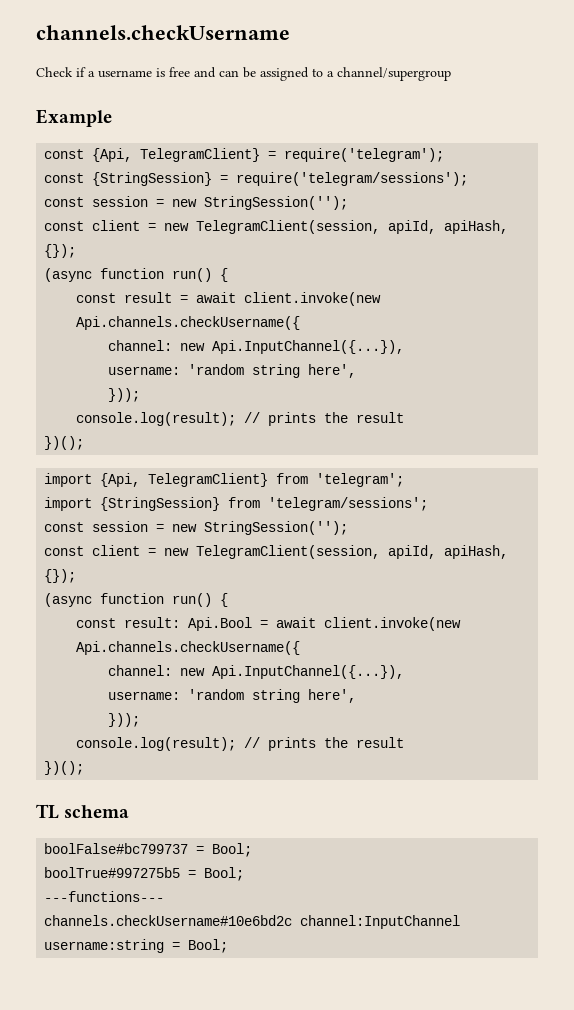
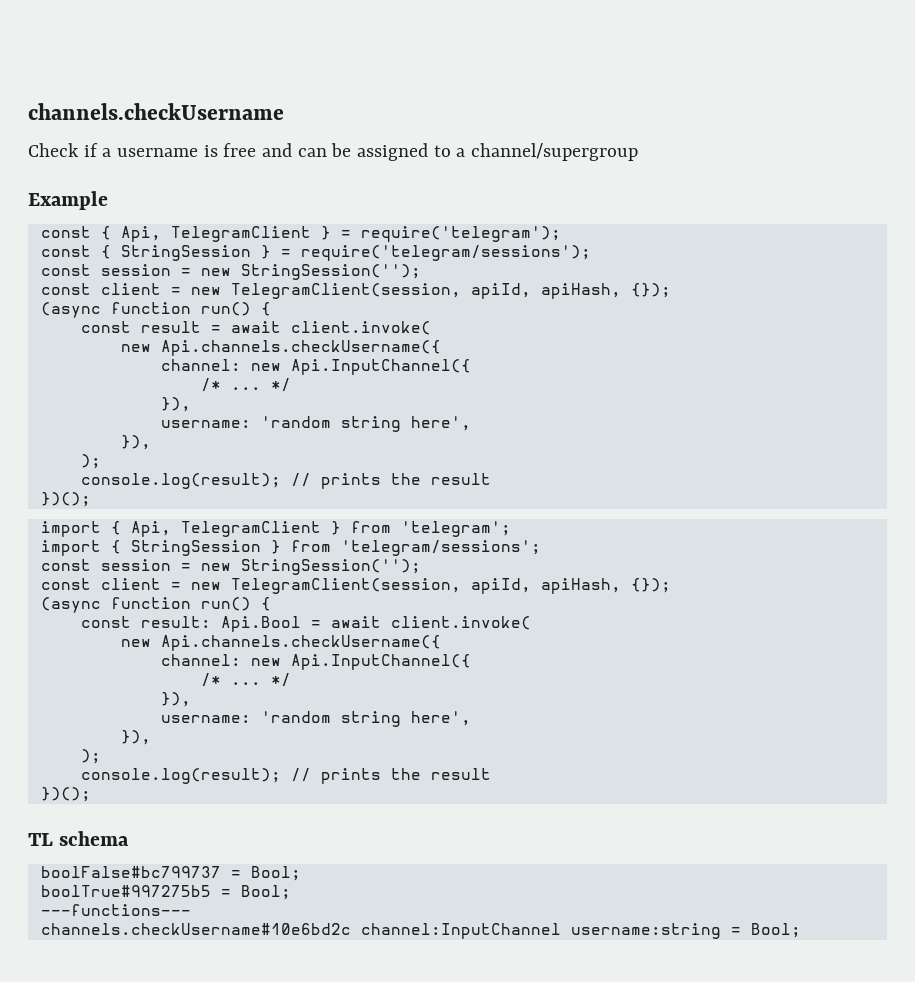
- const {Api, TelegramClient} = require('telegram');
+ const { Api, TelegramClient } = require('telegram');
- const {StringSession} = require('telegram/sessions');
+ const { StringSession } = require('telegram/sessions');
- const result = await client.invoke(new Api.channels.checkUsername({
- channel: new Api.InputChannel({...}),
+ const result = await client.invoke(
+ new Api.channels.checkUsername({
+ channel: new Api.InputChannel({
+ /* ... */
+ }),
  username: 'random string here',
- }));
+ }),
+ );
- import {Api, TelegramClient} from 'telegram';
+ import { Api, TelegramClient } from 'telegram';
- import {StringSession} from 'telegram/sessions';
+ import { StringSession } from 'telegram/sessions';
- const result: Api.Bool = await client.invoke(new Api.channels.checkUsername({
- channel: new Api.InputChannel({...}),
+ const result: Api.Bool = await client.invoke(
+ new Api.channels.checkUsername({
+ channel: new Api.InputChannel({
+ /* ... */
+ }),
  username: 'random string here',
- }));
+ }),
+ );

